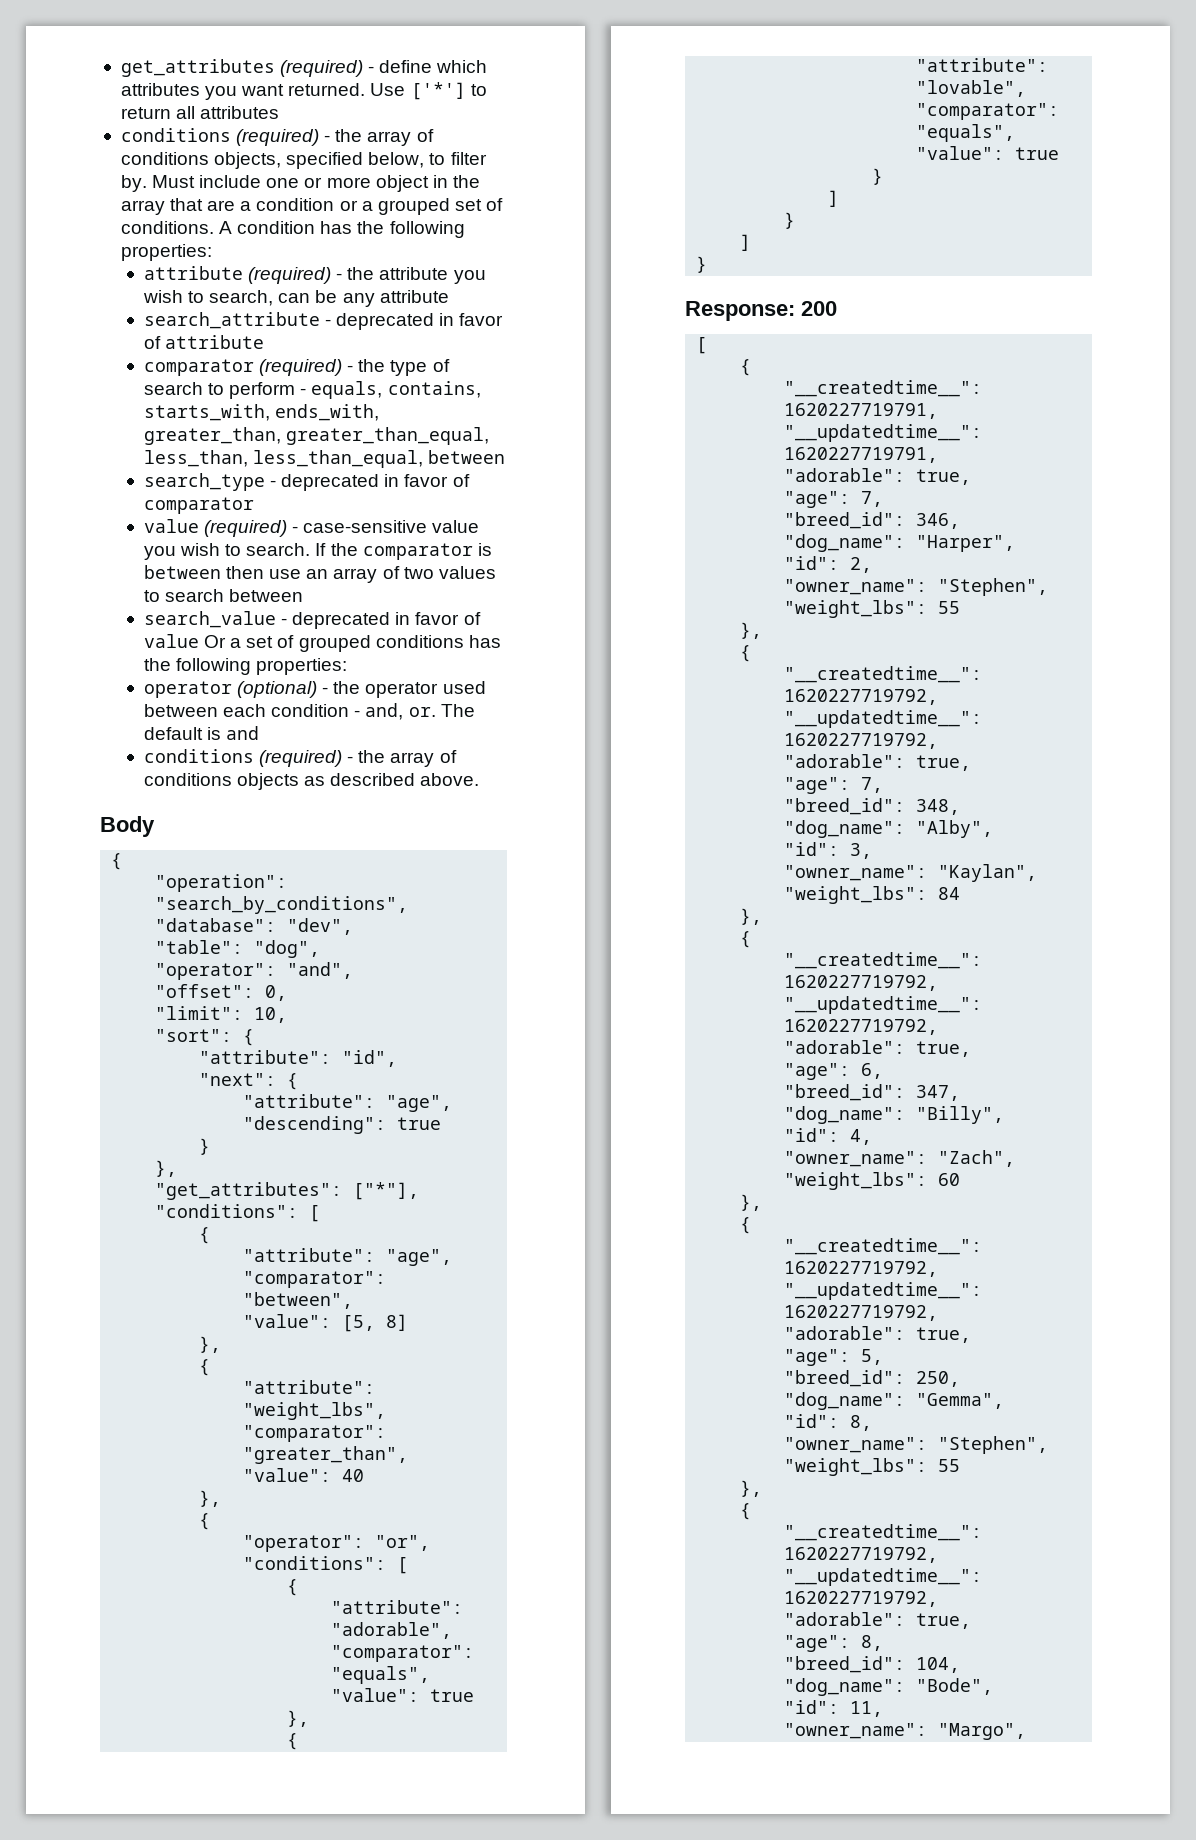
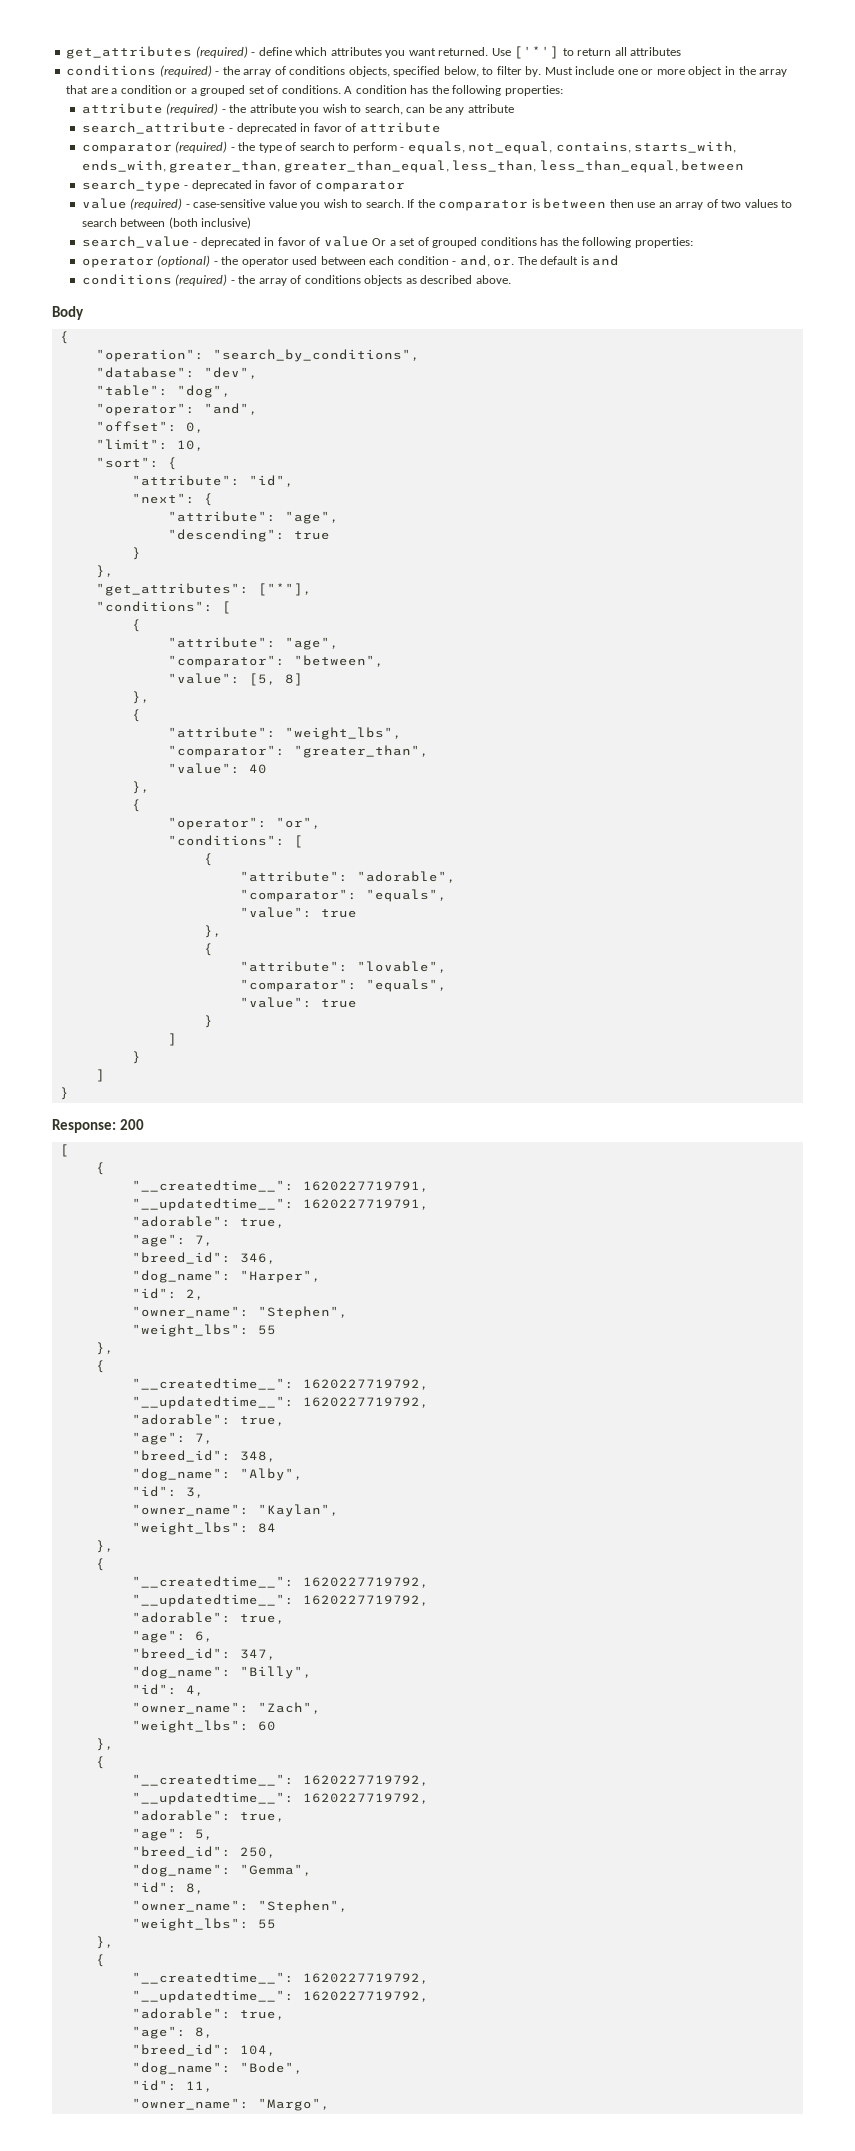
- comparator (required) - the type of search to perform - equals, contains, starts_with, ends_with, greater_than, greater_than_equal, less_than, less_than_equal, between
+ comparator (required) - the type of search to perform - equals, not_equal, contains, starts_with, ends_with, greater_than, greater_than_equal, less_than, less_than_equal, between
- If the comparator is between then use an array of two values to search between
+ If the comparator is between then use an array of two values to search between (both inclusive)

